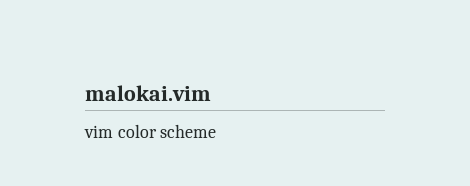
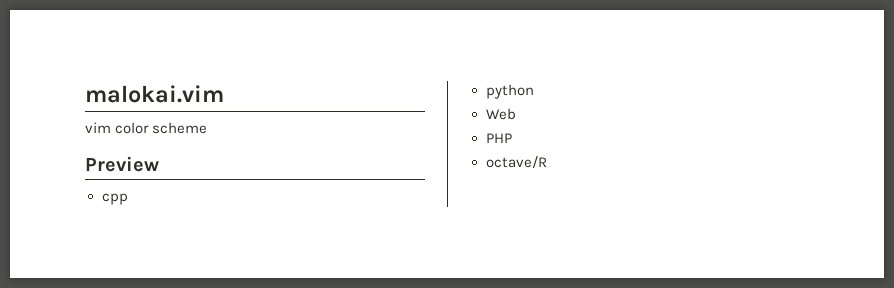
+ Preview
+ cpp
+ python
+ Web
+ PHP
+ octave/R

